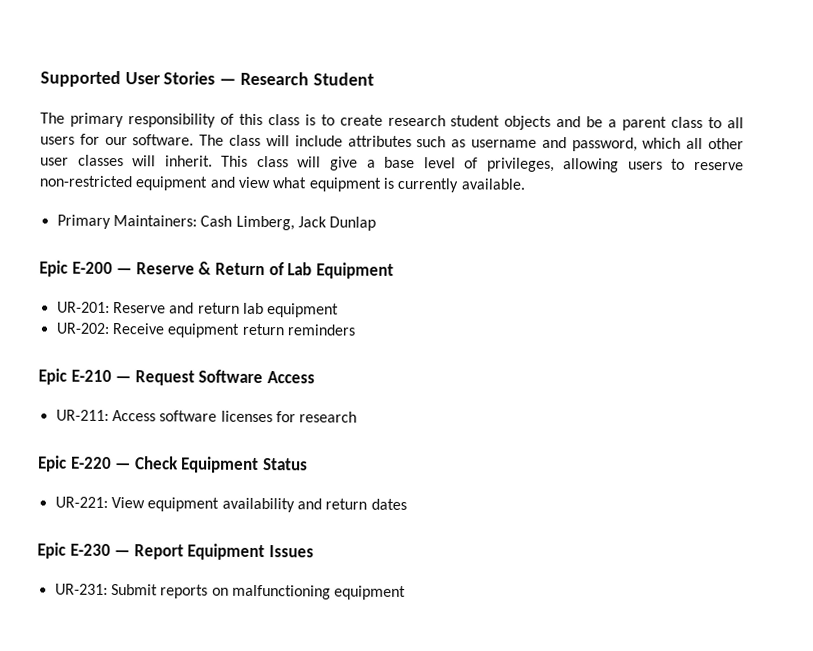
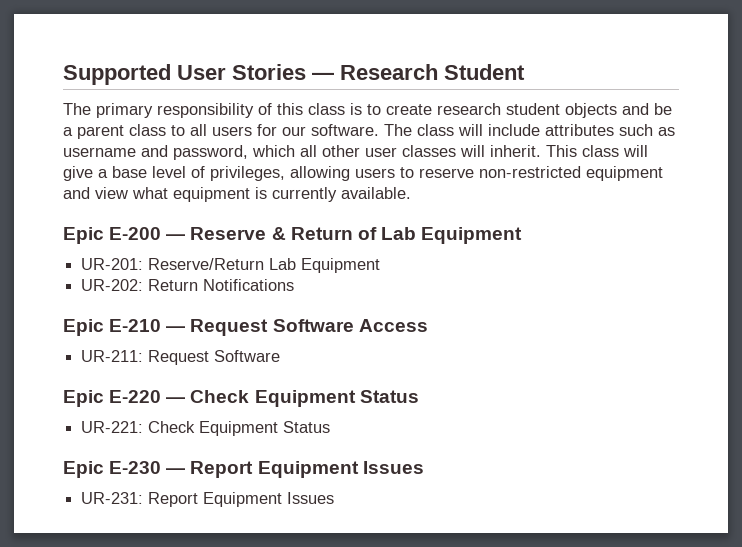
- Primary Maintainers: Cash Limberg, Jack Dunlap
- UR-201: Reserve and return lab equipment
- UR-202: Receive equipment return reminders
+ UR-201: Reserve/Return Lab Equipment
+ UR-202: Return Notifications
- UR-211: Access software licenses for research
+ UR-211: Request Software
- UR-221: View equipment availability and return dates
+ UR-221: Check Equipment Status
- UR-231: Submit reports on malfunctioning equipment
+ UR-231: Report Equipment Issues

